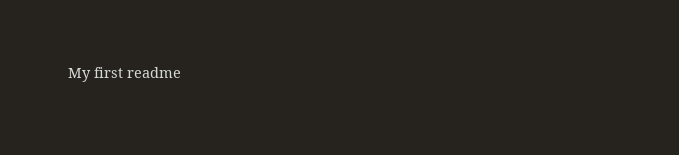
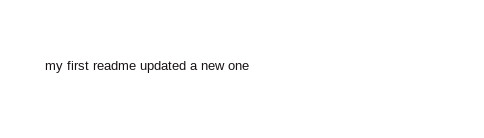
- My first readme
+ my first readme updated a new one

